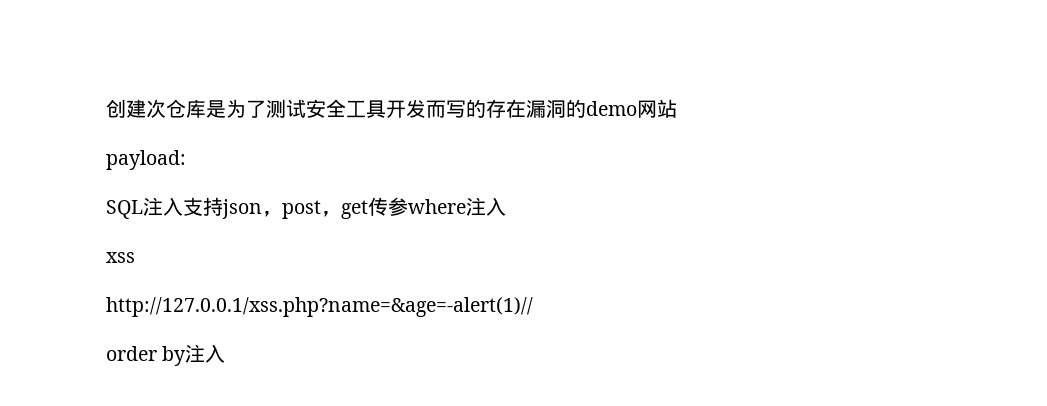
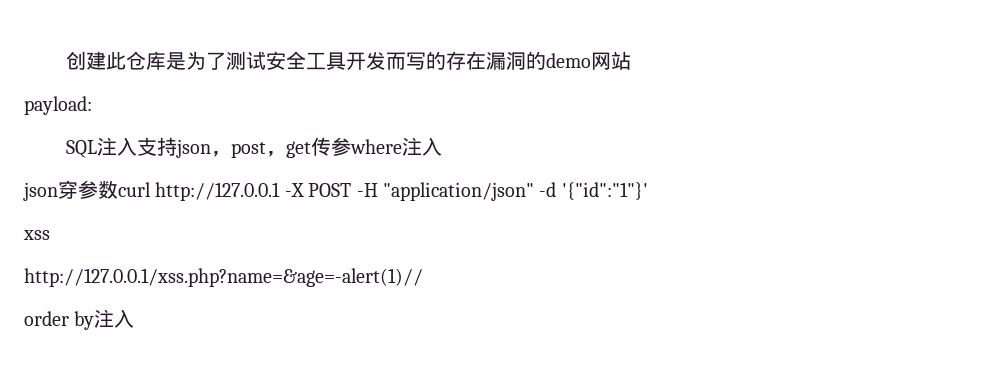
- 创建次仓库是为了测试安全工具开发而写的存在漏洞的demo网站
+ 创建此仓库是为了测试安全工具开发而写的存在漏洞的demo网站
+ json穿参数curl http://127.0.0.1 -X POST -H "application/json" -d '{"id":"1"}'

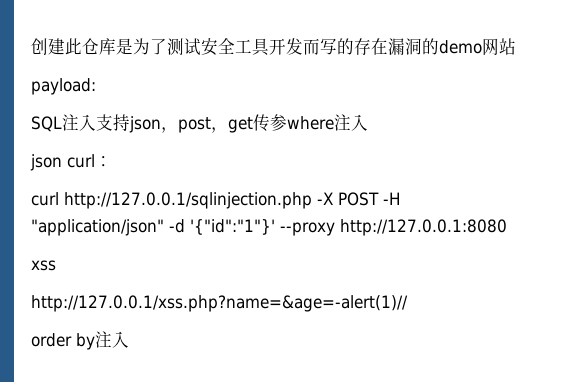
- json穿参数curl http://127.0.0.1 -X POST -H "application/json" -d '{"id":"1"}'
+ json curl：
+ curl http://127.0.0.1/sqlinjection.php -X POST -H "application/json" -d '{"id":"1"}' --proxy http://127.0.0.1:8080

